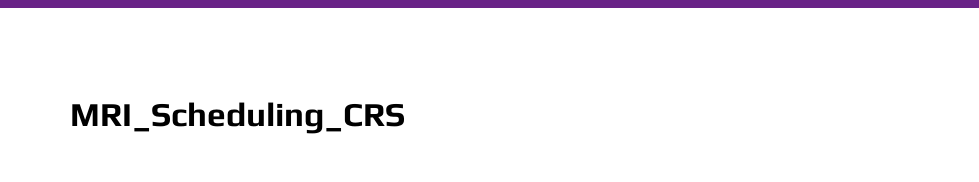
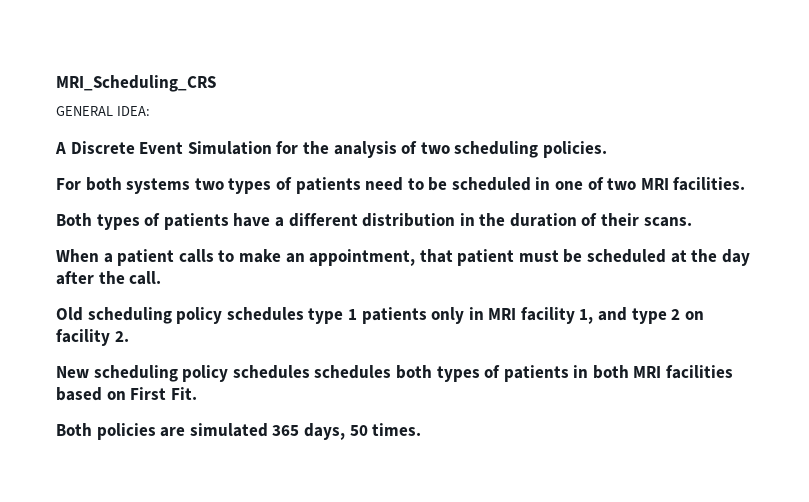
+ GENERAL IDEA:
+ A Discrete Event Simulation for the analysis of two scheduling policies.
+ For both systems two types of patients need to be scheduled in one of two MRI facilities.
+ Both types of patients have a different distribution in the duration of their scans.
+ When a patient calls to make an appointment, that patient must be scheduled at the day after the call.
+ Old scheduling policy schedules type 1 patients only in MRI facility 1, and type 2 on facility 2.
+ New scheduling policy schedules schedules both types of patients in both MRI facilities based on First Fit.
+ Both policies are simulated 365 days, 50 times.

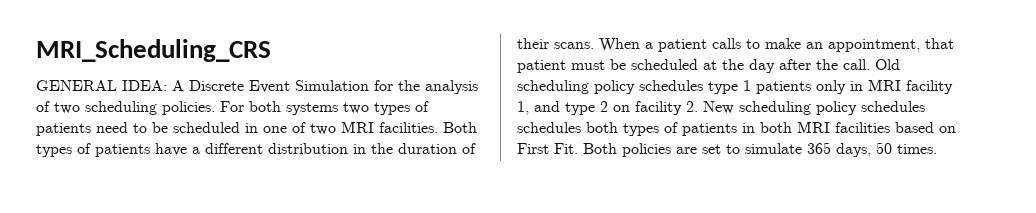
- GENERAL IDEA:
- A Discrete Event Simulation for the analysis of two scheduling policies.
- For both systems two types of patients need to be scheduled in one of two MRI facilities.
- Both types of patients have a different distribution in the duration of their scans.
- When a patient calls to make an appointment, that patient must be scheduled at the day after the call.
- Old scheduling policy schedules type 1 patients only in MRI facility 1, and type 2 on facility 2.
- New scheduling policy schedules schedules both types of patients in both MRI facilities based on First Fit.
- Both policies are simulated 365 days, 50 times.
+ GENERAL IDEA: A Discrete Event Simulation for the analysis of two scheduling policies. For both systems two types of patients need to be scheduled in one of two MRI facilities. Both types of patients have a different distribution in the duration of their scans. When a patient calls to make an appointment, that patient must be scheduled at the day after the call. Old scheduling policy schedules type 1 patients only in MRI facility 1, and type 2 on facility 2. New scheduling policy schedules schedules both types of patients in both MRI facilities based on First Fit. Both policies are set to simulate 365 days, 50 times.

